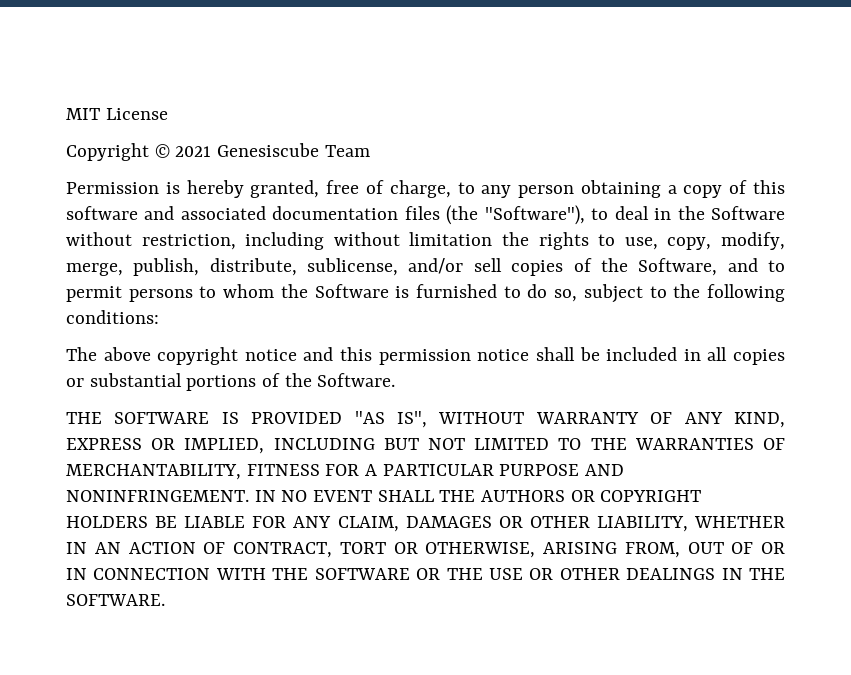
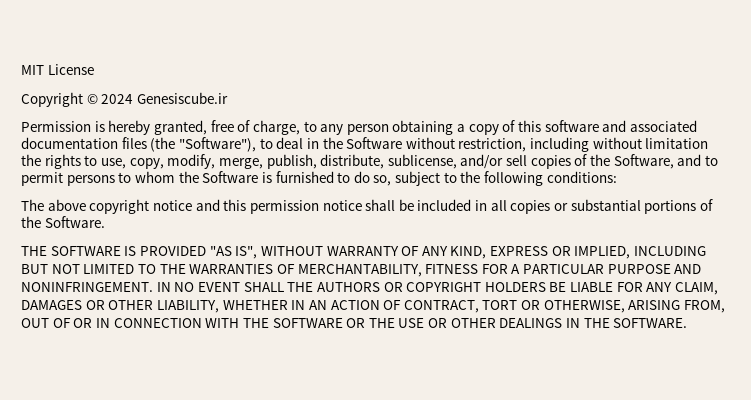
- Copyright © 2021 Genesiscube Team
+ Copyright © 2024 Genesiscube.ir

